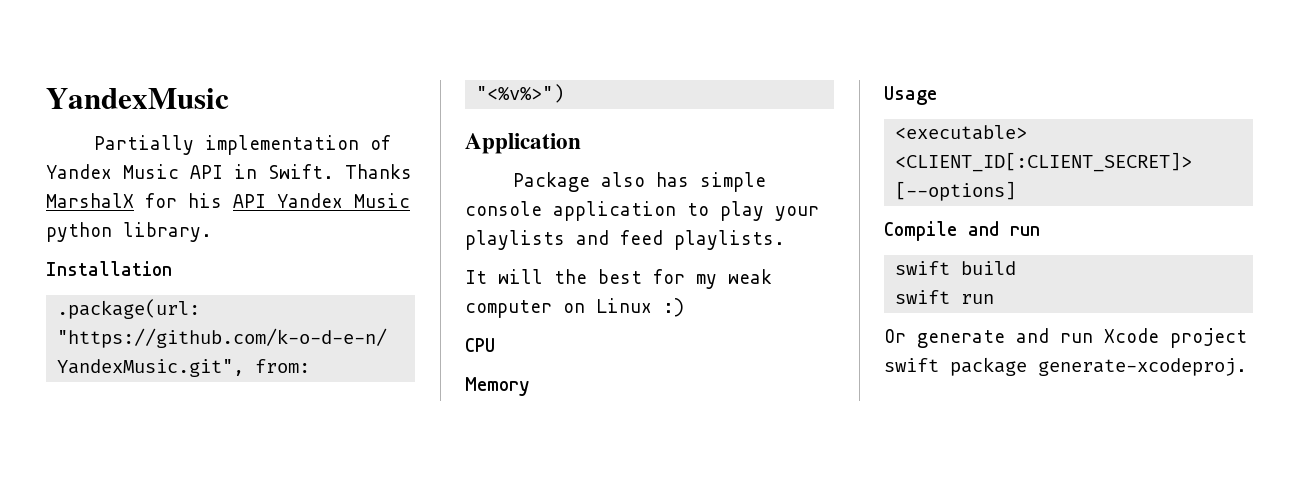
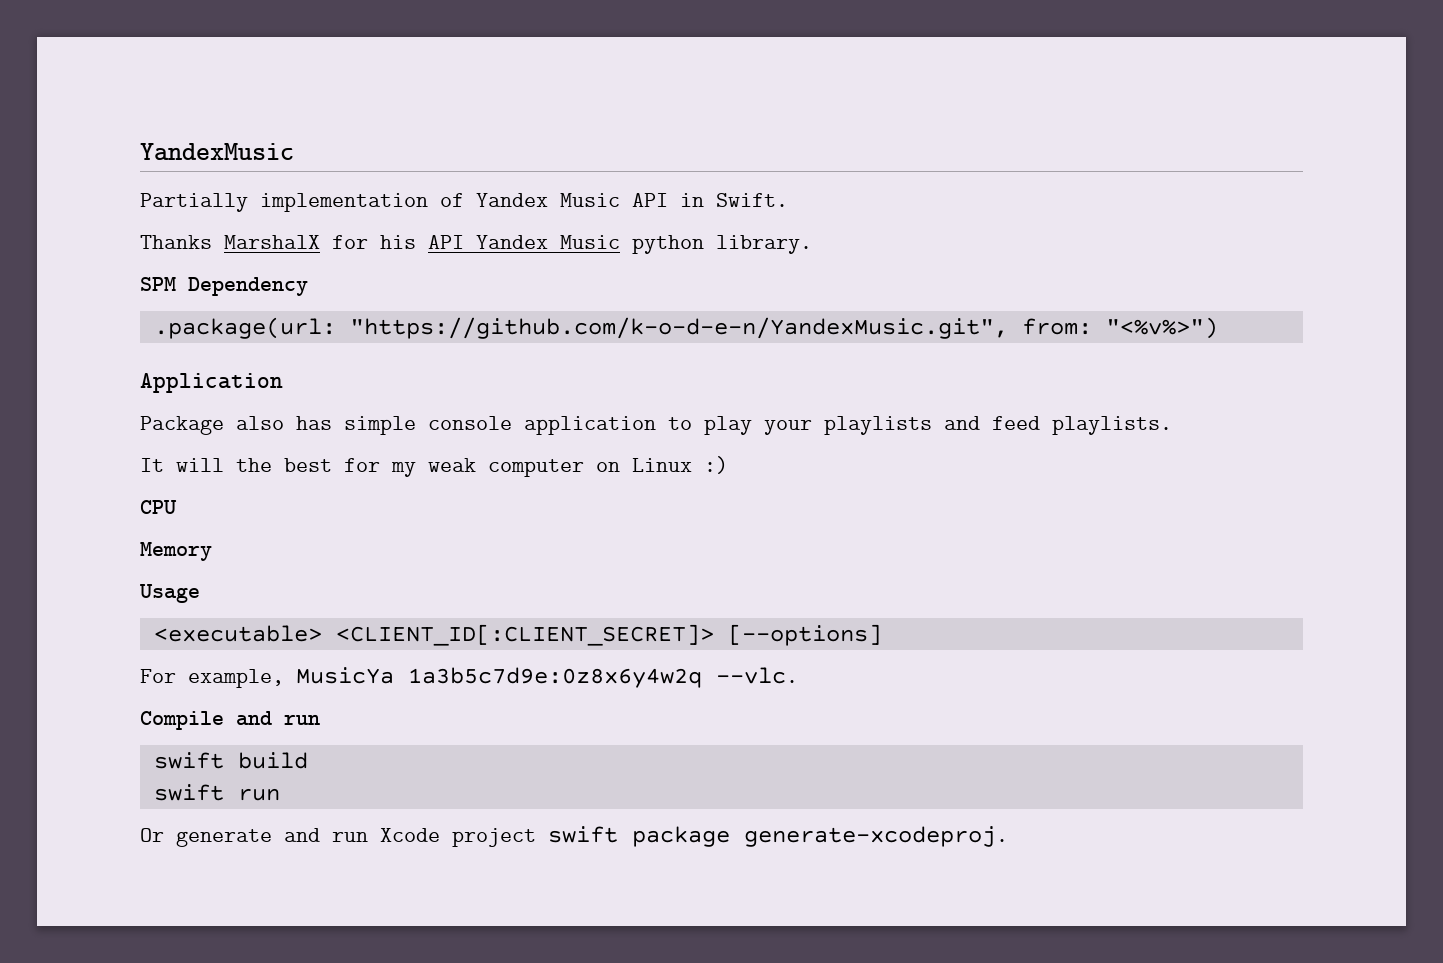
- Partially implementation of Yandex Music API in Swift. Thanks MarshalX for his API Yandex Music python library.
+ Partially implementation of Yandex Music API in Swift.
+ Thanks MarshalX for his API Yandex Music python library.
- Installation
+ SPM Dependency
+ For example, MusicYa 1a3b5c7d9e:0z8x6y4w2q --vlc.

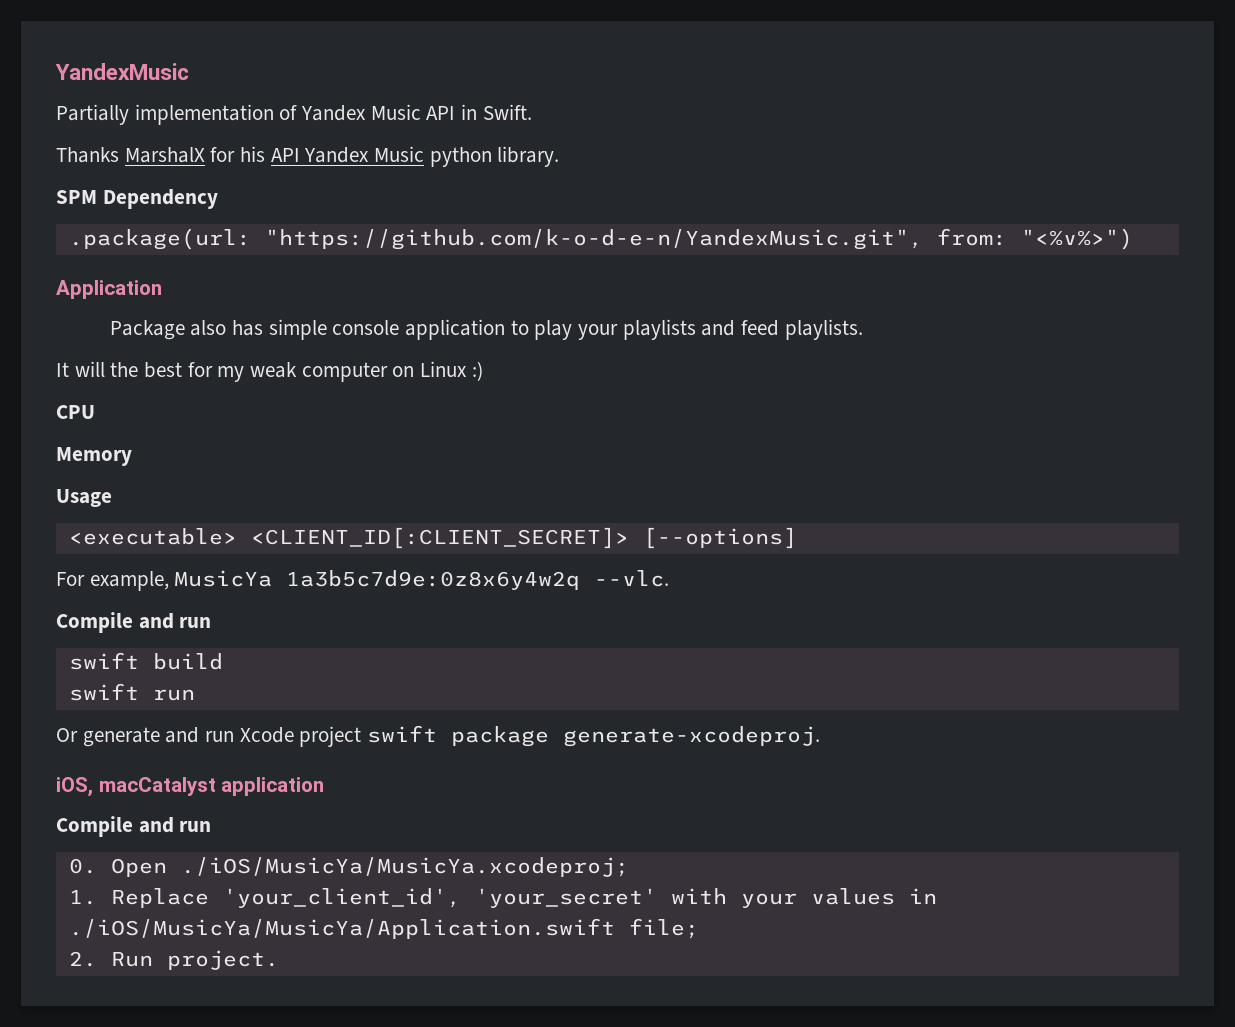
+ iOS, macCatalyst application
+ Compile and run
+ 0. Open ./iOS/MusicYa/MusicYa.xcodeproj;
+ 1. Replace 'your_client_id', 'your_secret' with your values in ./iOS/MusicYa/MusicYa/Application.swift file;
+ 2. Run project.

